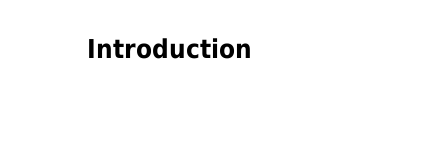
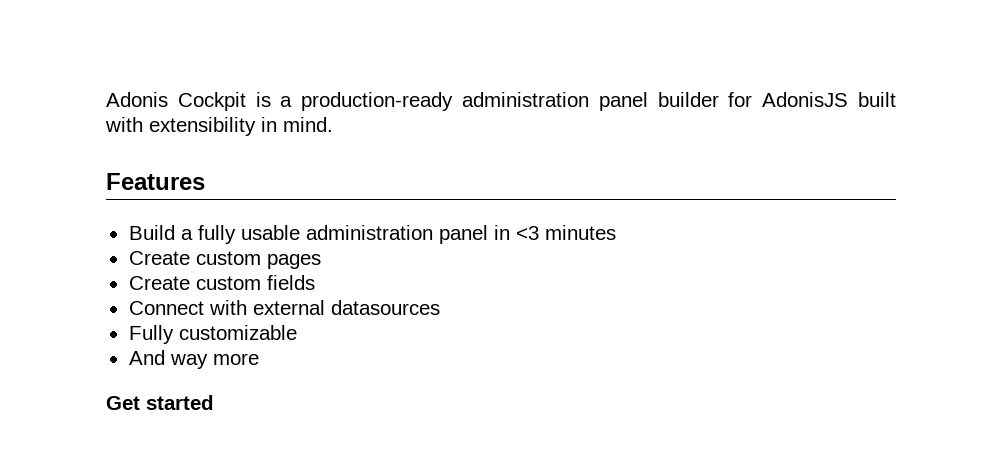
- Introduction
+ Adonis Cockpit is a production-ready administration panel builder for AdonisJS built with extensibility in mind.
+ Features
+ Build a fully usable administration panel in <3 minutes
+ Create custom pages
+ Create custom fields
+ Connect with external datasources
+ Fully customizable
+ And way more
+ Get started

